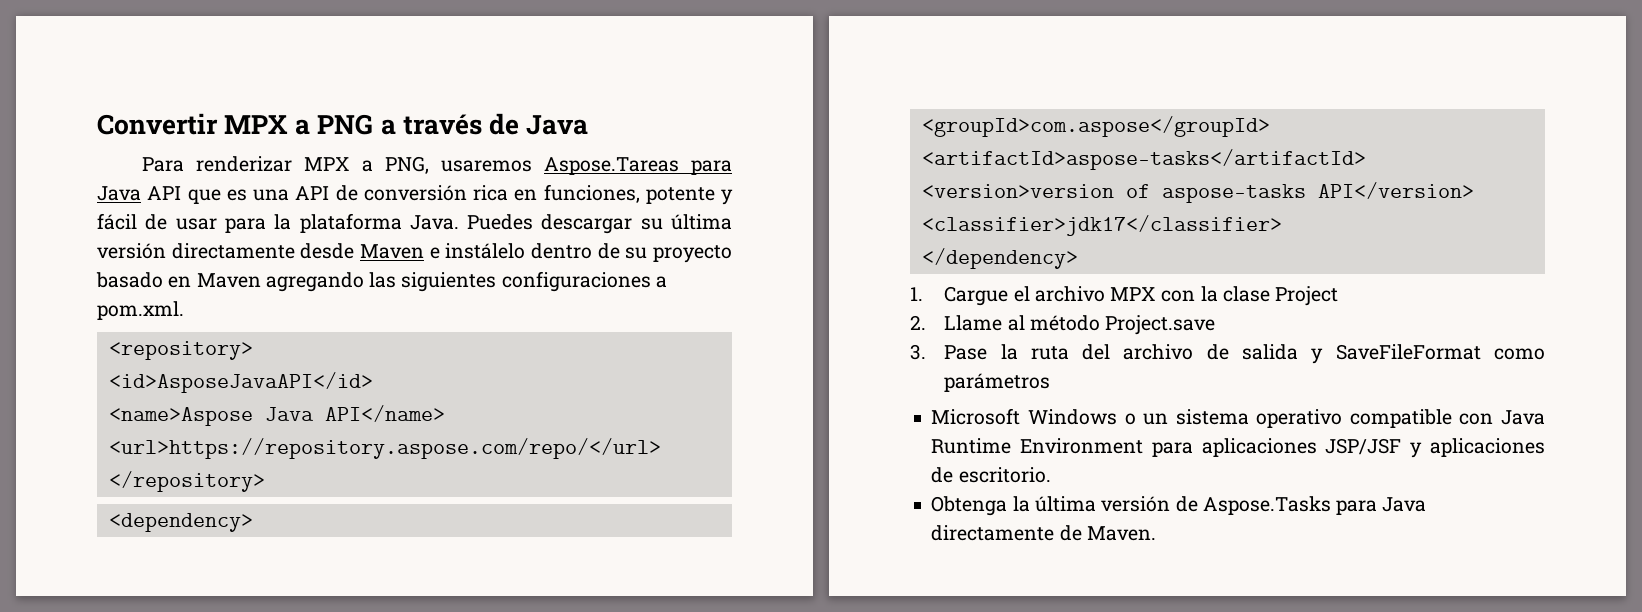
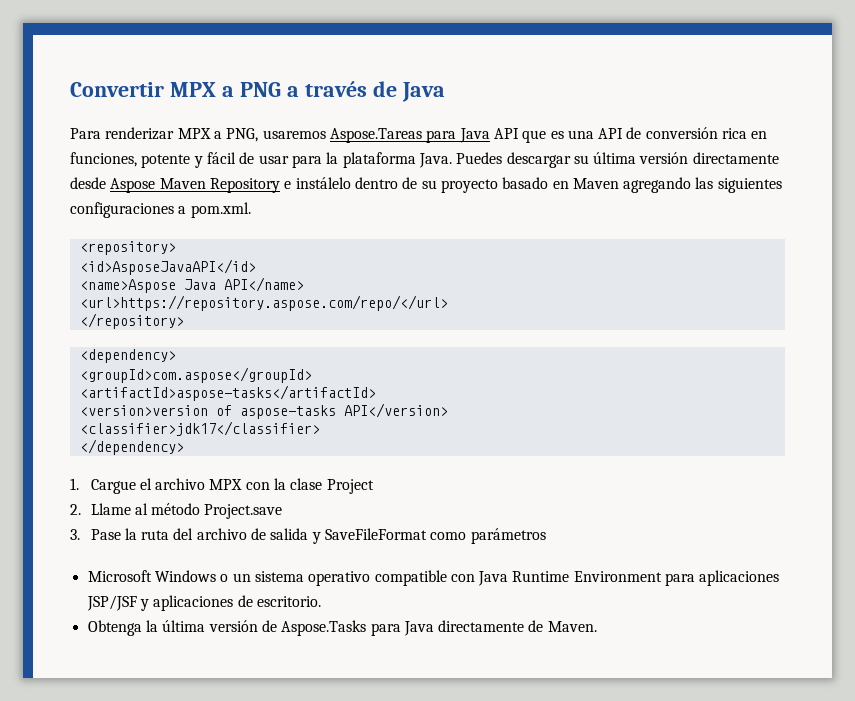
- Puedes descargar su última versión directamente desde Maven e instálelo dentro de su proyecto basado en Maven agregando las siguientes configuraciones a pom.xml.
+ Puedes descargar su última versión directamente desde Aspose Maven Repository e instálelo dentro de su proyecto basado en Maven agregando las siguientes configuraciones a pom.xml.

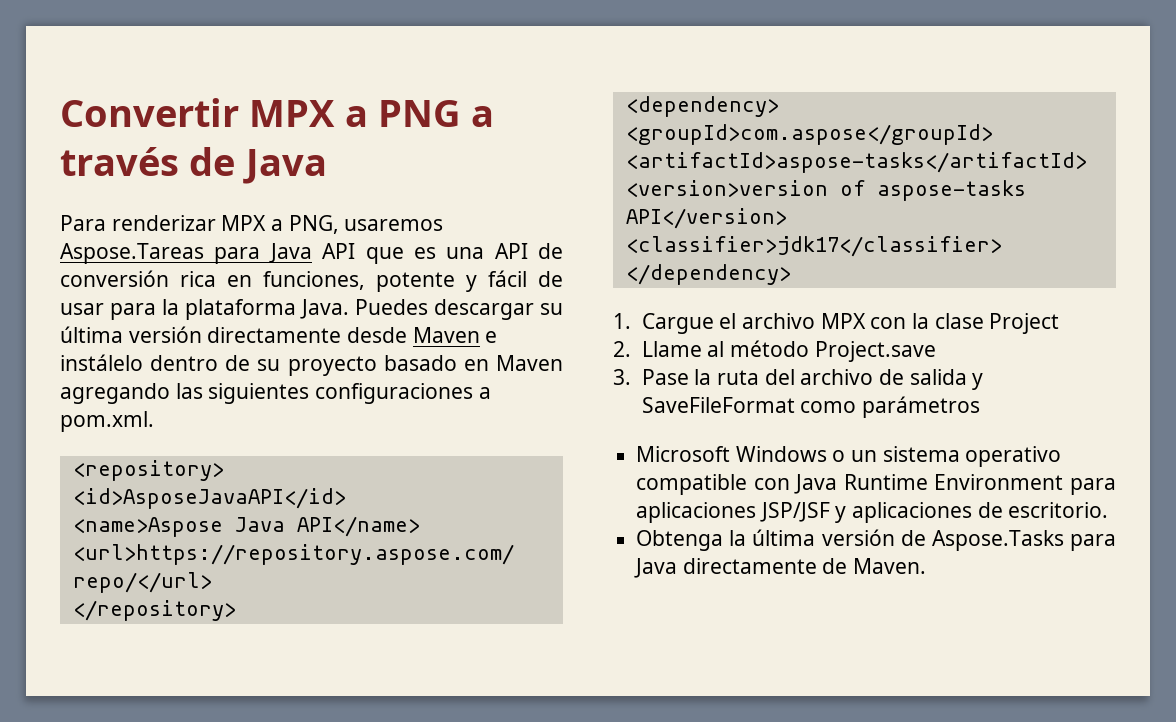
- Puedes descargar su última versión directamente desde Aspose Maven Repository e instálelo dentro de su proyecto basado en Maven agregando las siguientes configuraciones a pom.xml.
+ Puedes descargar su última versión directamente desde Maven e instálelo dentro de su proyecto basado en Maven agregando las siguientes configuraciones a pom.xml.

